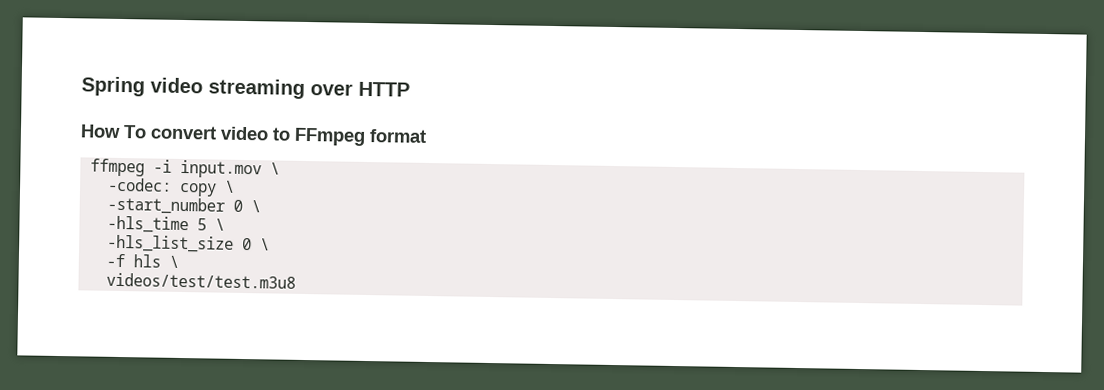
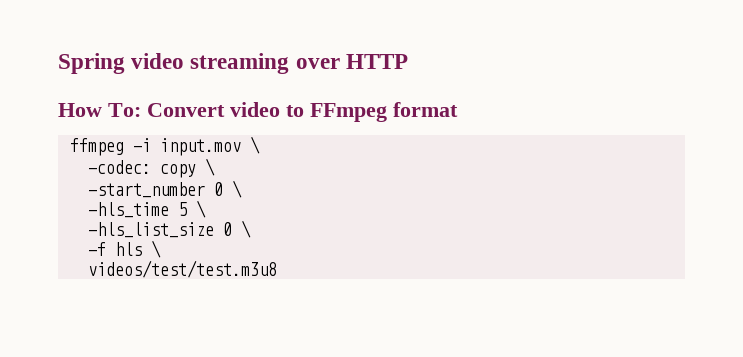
- How To convert video to FFmpeg format
+ How To: Convert video to FFmpeg format

